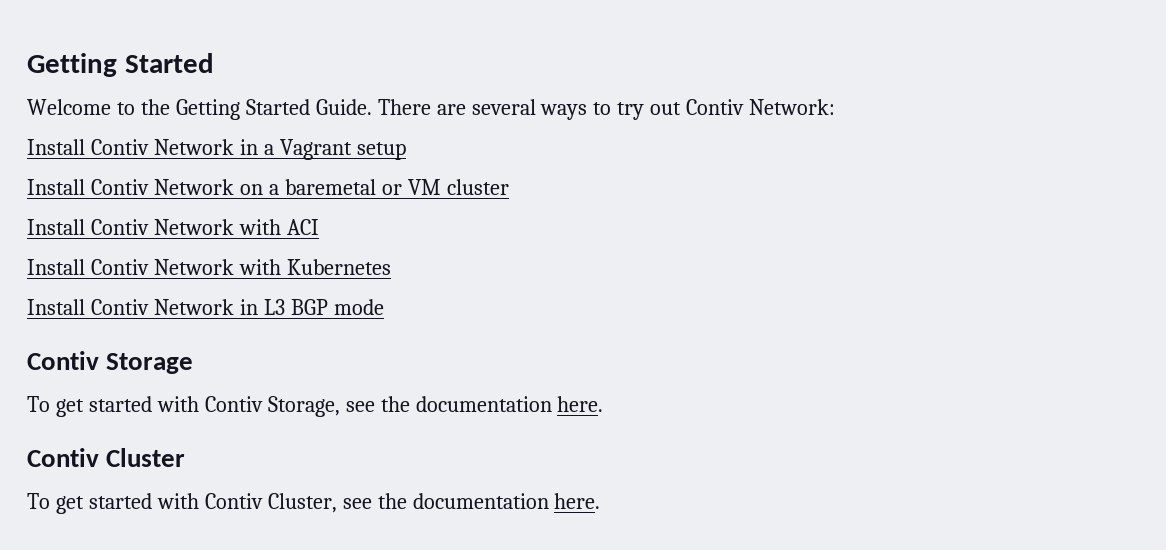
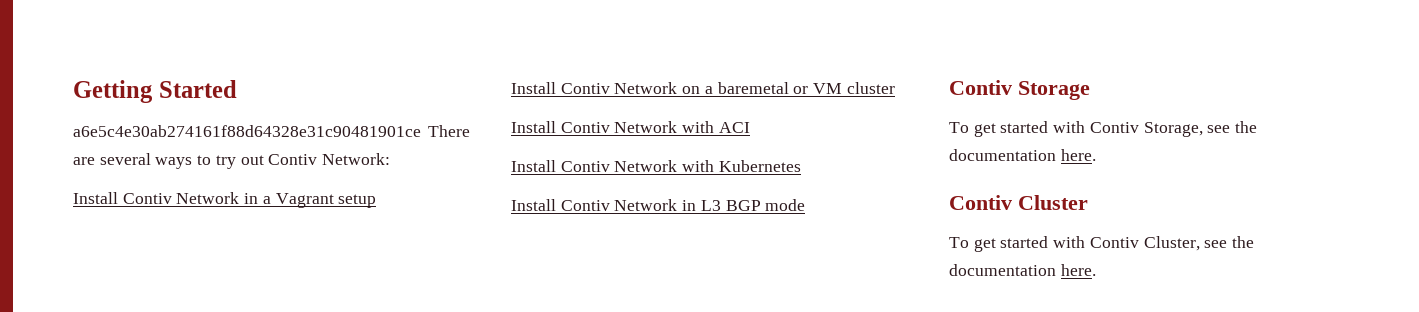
- Welcome to the Getting Started Guide. There are several ways to try out Contiv Network:
+ a6e5c4e30ab274161f88d64328e31c90481901ce There are several ways to try out Contiv Network:

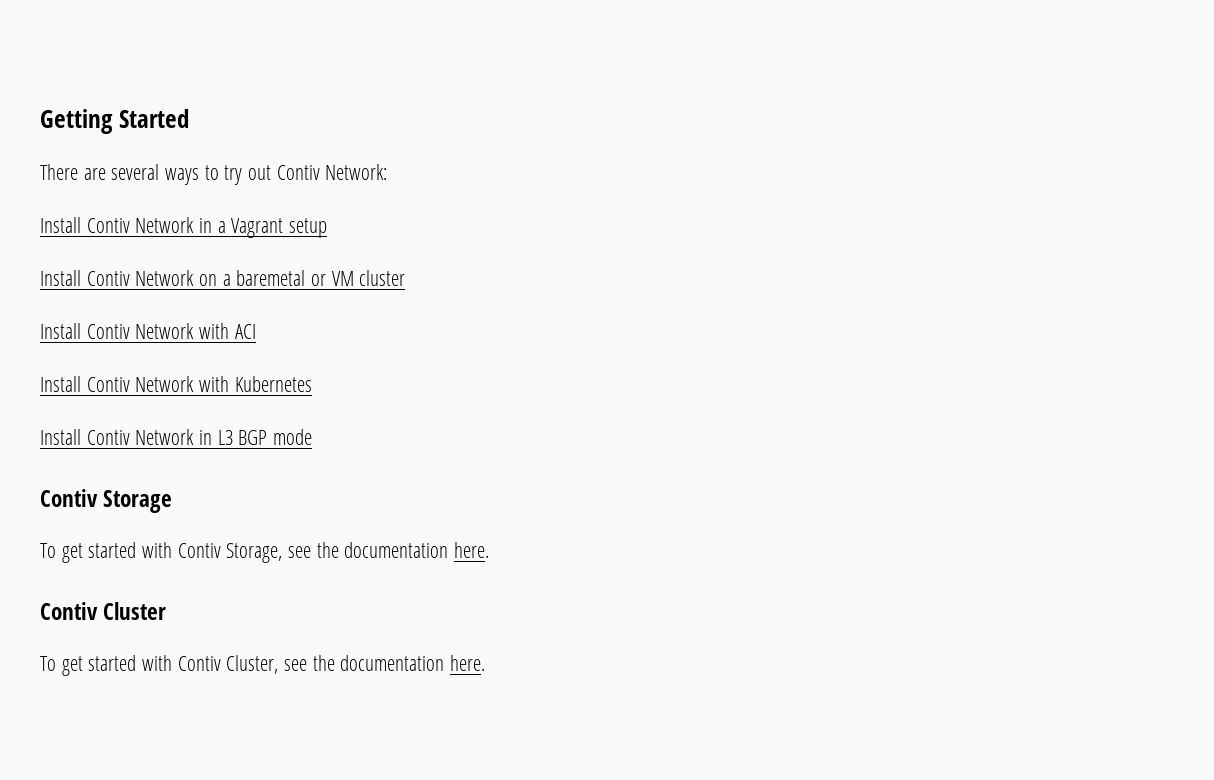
- a6e5c4e30ab274161f88d64328e31c90481901ce There are several ways to try out Contiv Network:
+ There are several ways to try out Contiv Network:

